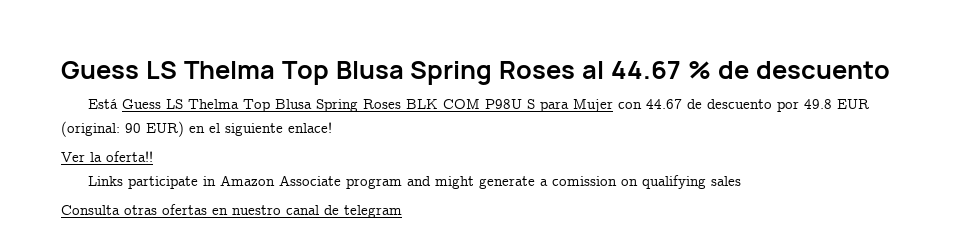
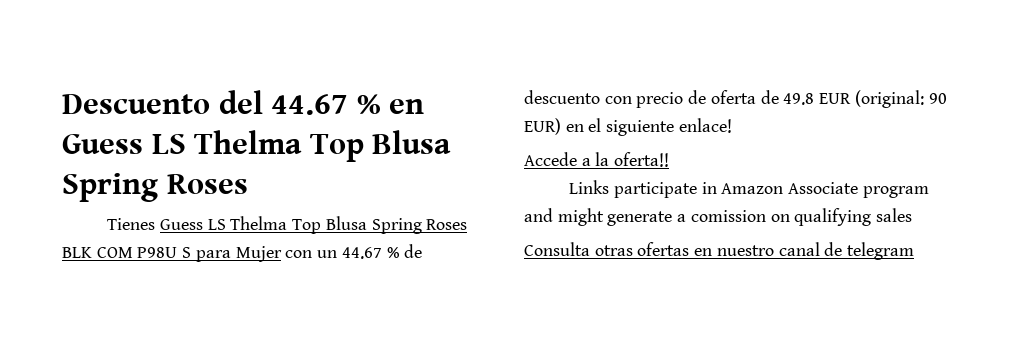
- Guess LS Thelma Top Blusa Spring Roses al 44.67 % de descuento
- Está Guess LS Thelma Top Blusa Spring Roses BLK COM P98U S para Mujer con 44.67 de descuento por 49.8 EUR (original: 90 EUR) en el siguiente enlace!
+ Descuento del 44.67 % en Guess LS Thelma Top Blusa Spring Roses
+ Tienes Guess LS Thelma Top Blusa Spring Roses BLK COM P98U S para Mujer con un 44.67 % de descuento con precio de oferta de 49.8 EUR (original: 90 EUR) en el siguiente enlace!
- Ver la oferta!!
+ Accede a la oferta!!

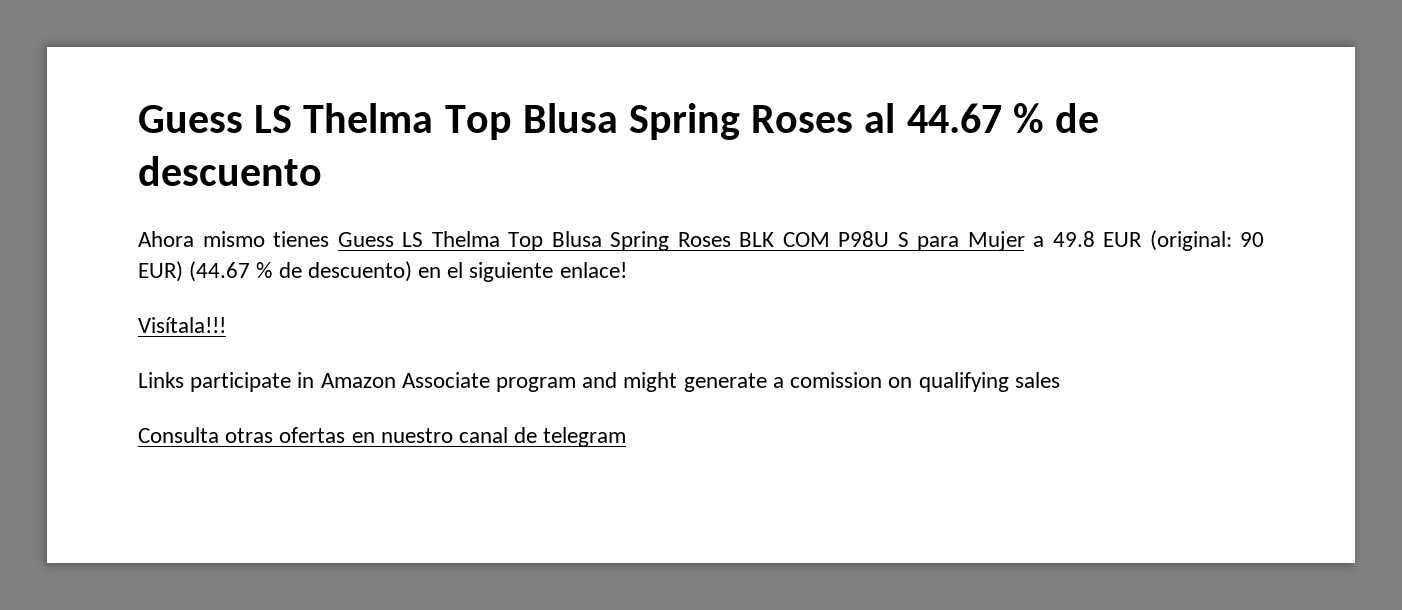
- Descuento del 44.67 % en Guess LS Thelma Top Blusa Spring Roses
- Tienes Guess LS Thelma Top Blusa Spring Roses BLK COM P98U S para Mujer con un 44.67 % de descuento con precio de oferta de 49.8 EUR (original: 90 EUR) en el siguiente enlace!
+ Guess LS Thelma Top Blusa Spring Roses al 44.67 % de descuento
+ Ahora mismo tienes Guess LS Thelma Top Blusa Spring Roses BLK COM P98U S para Mujer a 49.8 EUR (original: 90 EUR) (44.67 % de descuento) en el siguiente enlace!
- Accede a la oferta!!
+ Visítala!!!

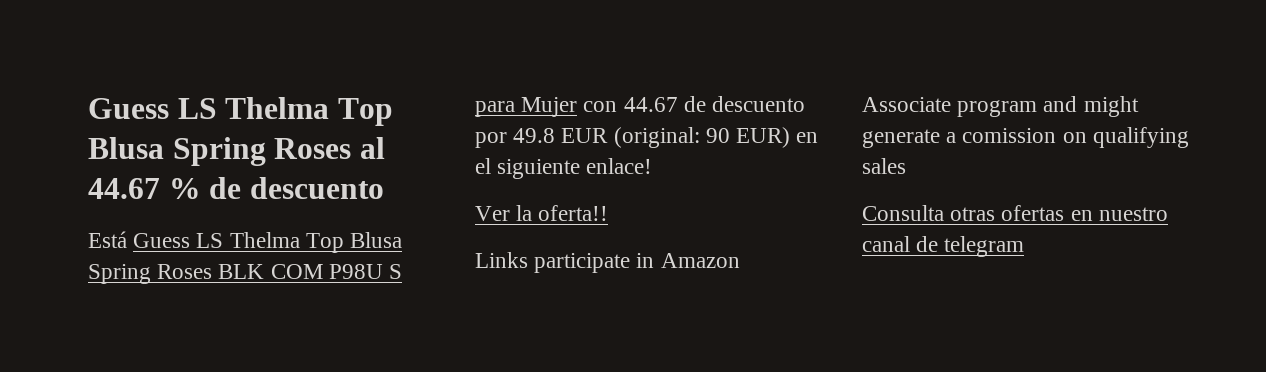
- Ahora mismo tienes Guess LS Thelma Top Blusa Spring Roses BLK COM P98U S para Mujer a 49.8 EUR (original: 90 EUR) (44.67 % de descuento) en el siguiente enlace!
+ Está Guess LS Thelma Top Blusa Spring Roses BLK COM P98U S para Mujer con 44.67 de descuento por 49.8 EUR (original: 90 EUR) en el siguiente enlace!
- Visítala!!!
+ Ver la oferta!!

